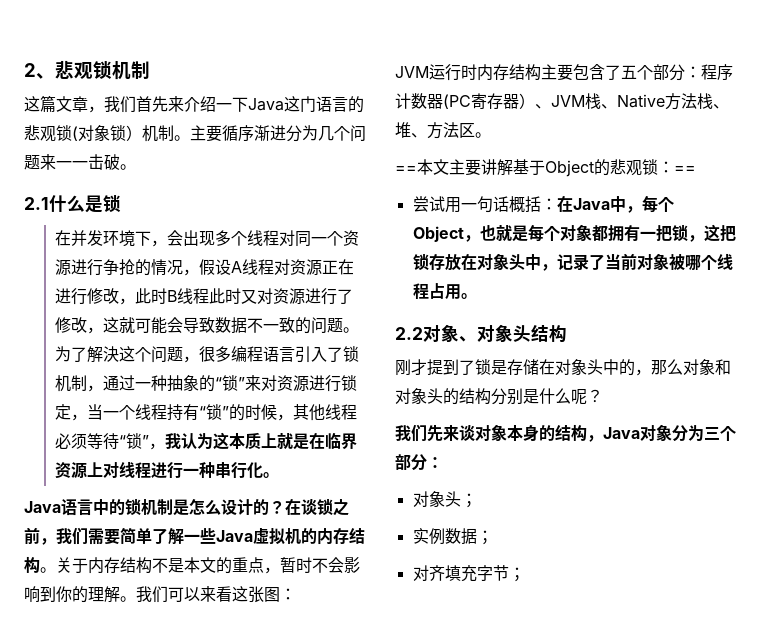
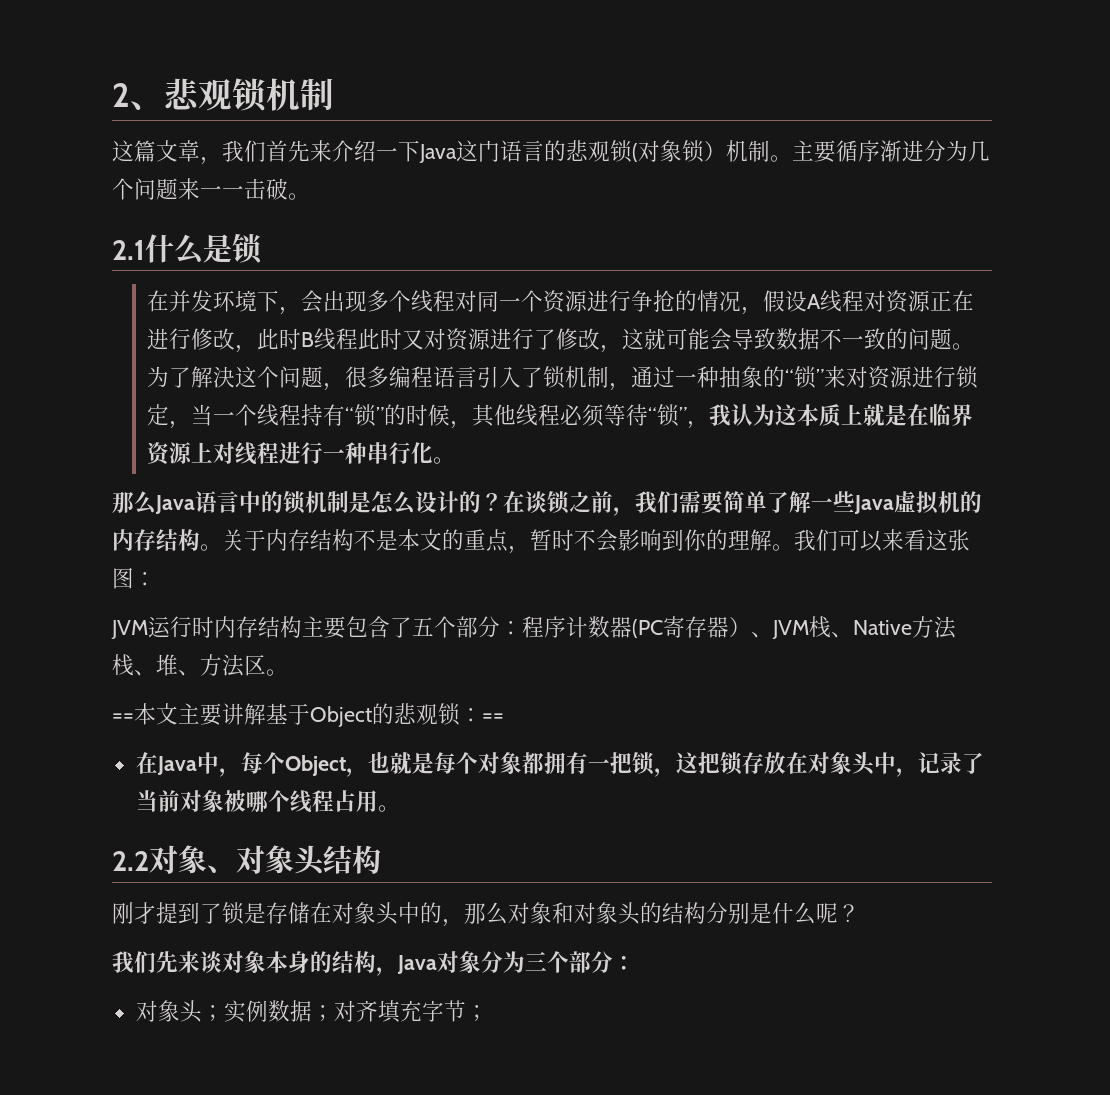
- Java语言中的锁机制是怎么设计的？
+ 那么Java语言中的锁机制是怎么设计的？
- 尝试用一句话概括：在Java中，每个Object，也就是每个对象都拥有一把锁，这把锁存放在对象头中，记录了当前对象被哪个线程占用。
+ 在Java中，每个Object，也就是每个对象都拥有一把锁，这把锁存放在对象头中，记录了当前对象被哪个线程占用。
- 对象头；
- 实例数据；
- 对齐填充字节；
+ 对象头；实例数据；对齐填充字节；

